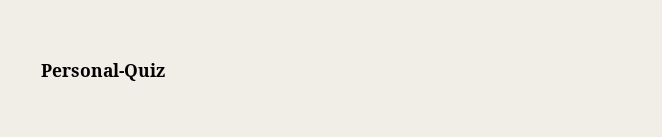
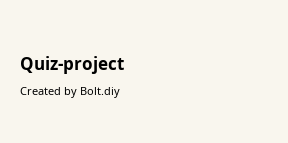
- Personal-Quiz
+ Quiz-project
+ Created by Bolt.diy

